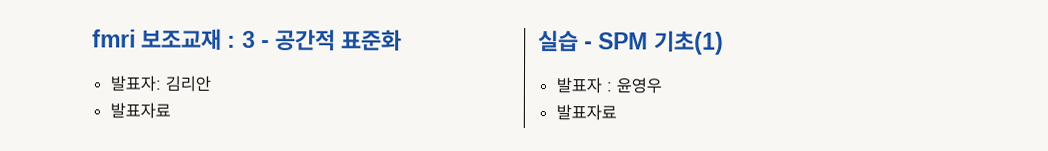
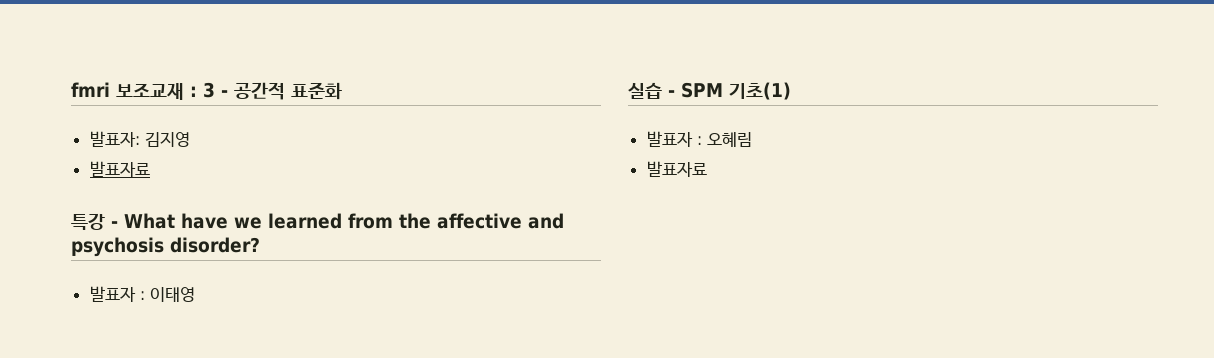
- 발표자: 김리안
+ 발표자: 김지영
  발표자료
+ 특강 - What have we learned from the affective and psychosis disorder?
+ 발표자 : 이태영
- 발표자 : 윤영우
+ 발표자 : 오혜림

